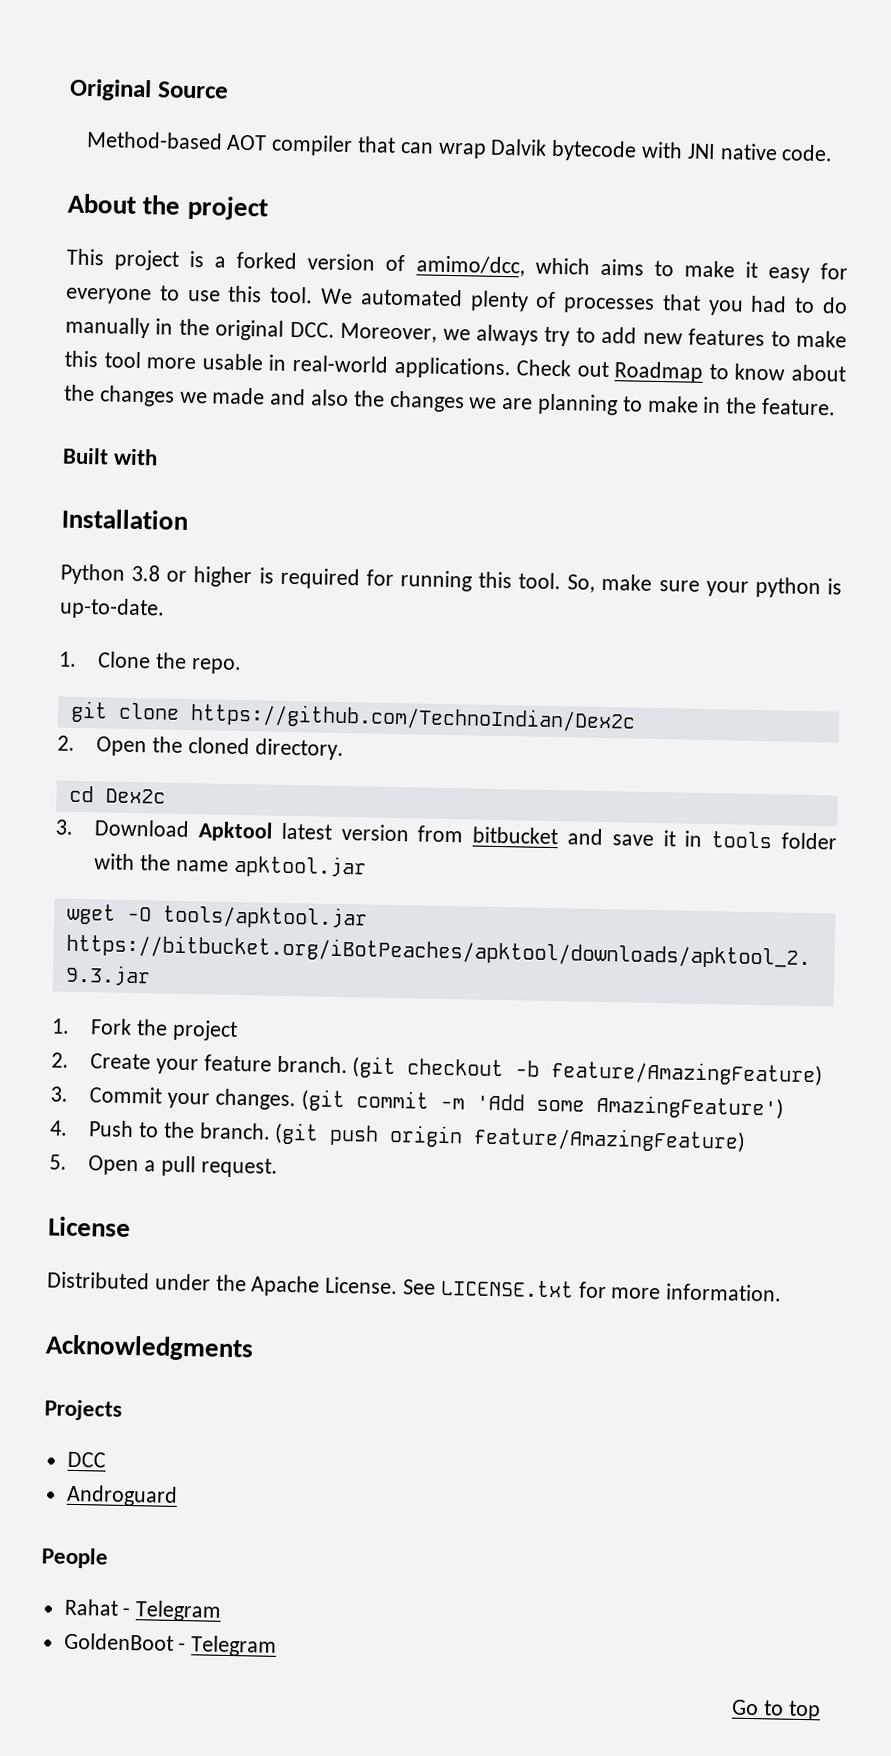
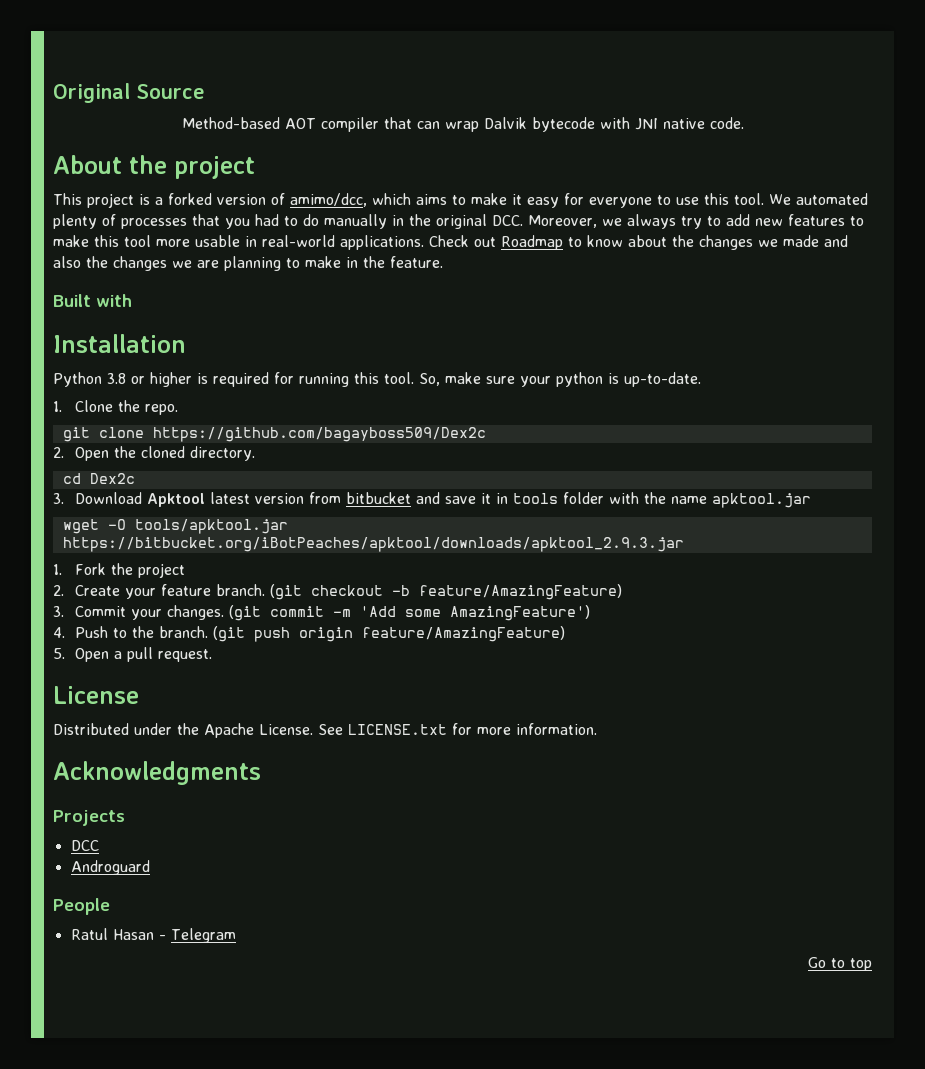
- git clone https://github.com/TechnoIndian/Dex2c
+ git clone https://github.com/bagayboss509/Dex2c
- Rahat - Telegram
- GoldenBoot - Telegram
+ Ratul Hasan - Telegram

